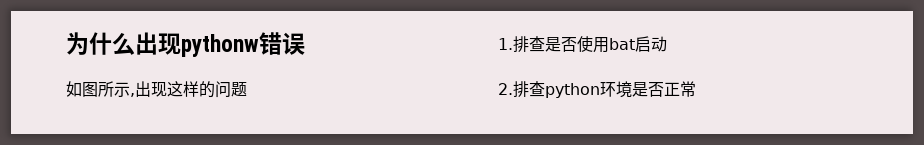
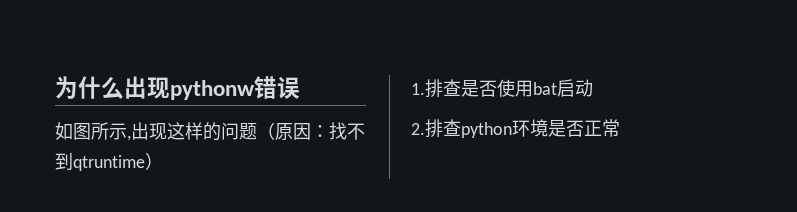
- 如图所示,出现这样的问题
+ 如图所示,出现这样的问题（原因：找不到qtruntime）

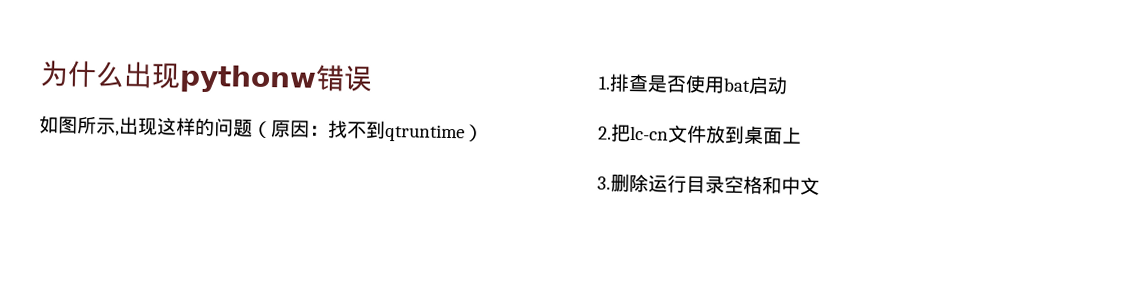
- 2.排查python环境是否正常
+ 2.把lc-cn文件放到桌面上
+ 3.删除运行目录空格和中文

